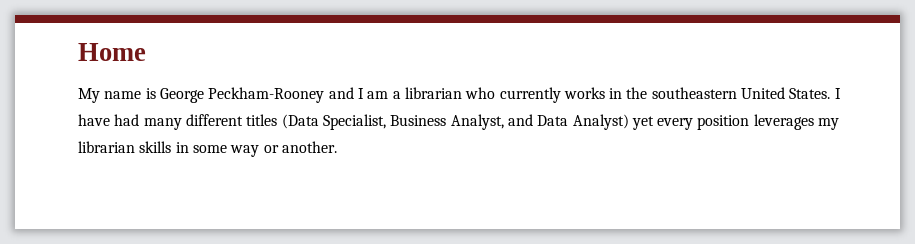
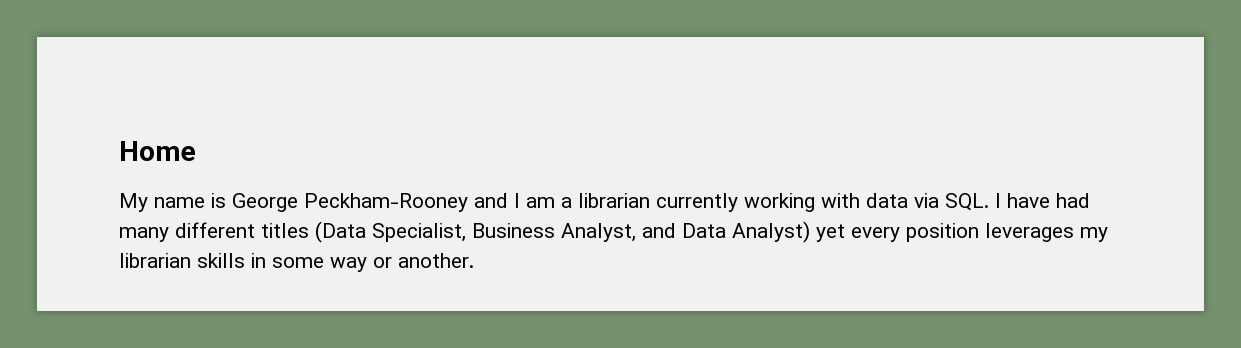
- My name is George Peckham-Rooney and I am a librarian who currently works in the southeastern United States. I have had many different titles (Data Specialist, Business Analyst, and Data Analyst) yet every position leverages my librarian skills in some way or another.
+ My name is George Peckham-Rooney and I am a librarian currently working with data via SQL. I have had many different titles (Data Specialist, Business Analyst, and Data Analyst) yet every position leverages my librarian skills in some way or another.

